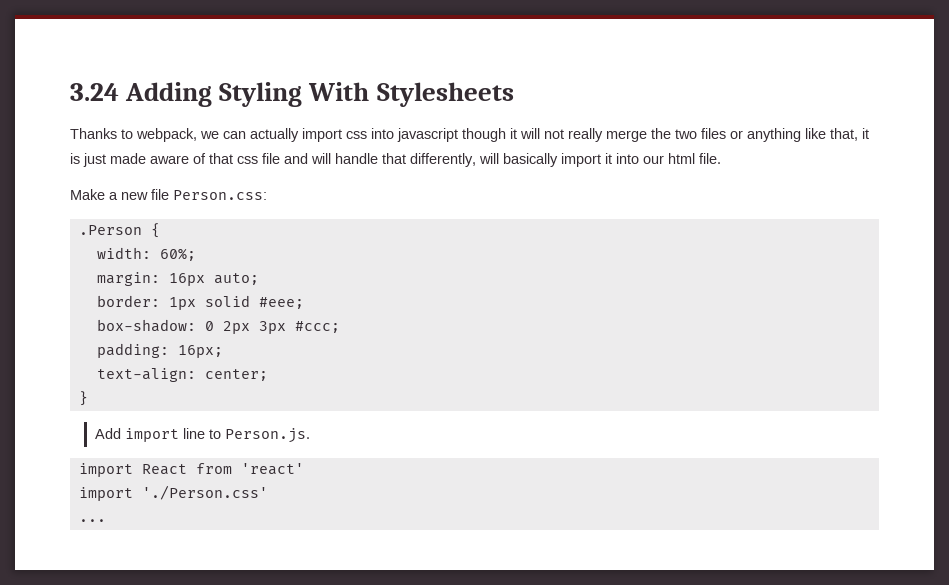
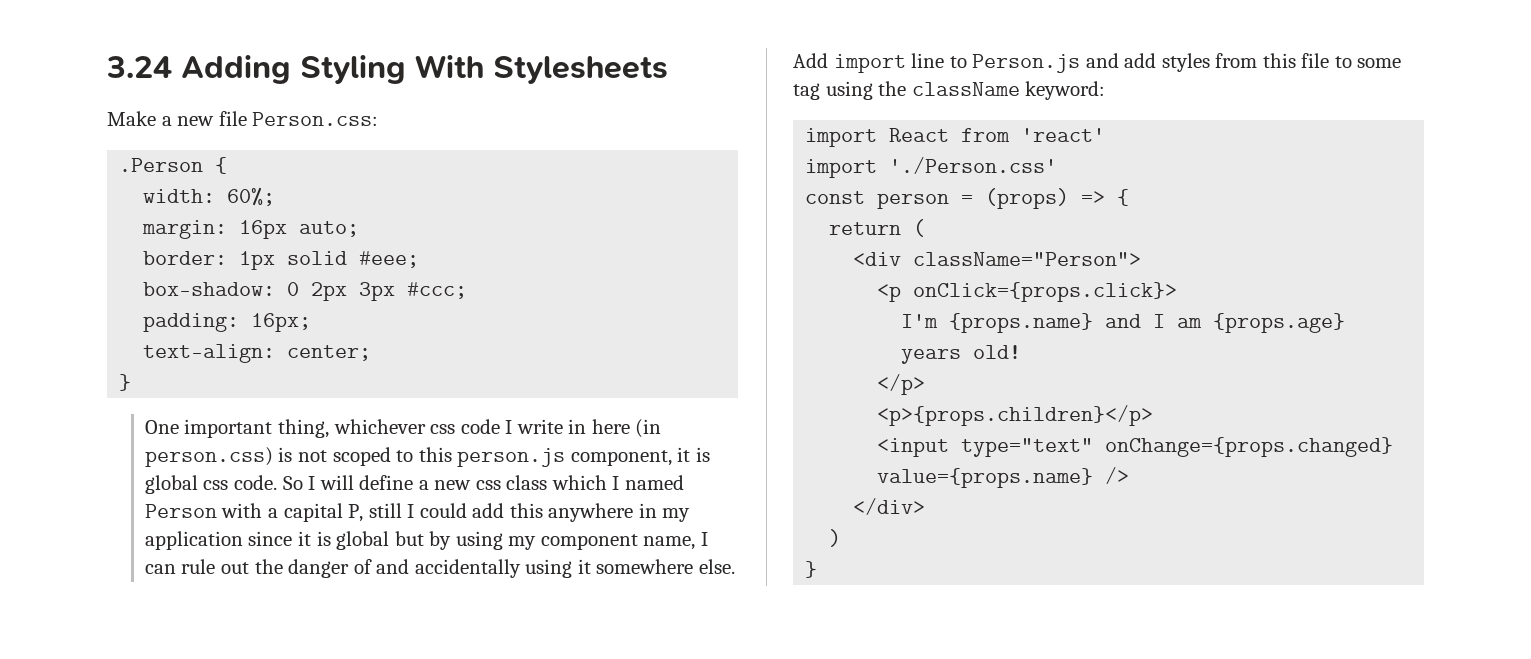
- Thanks to webpack, we can actually import css into javascript though it will not really merge the two files or anything like that, it is just made aware of that css file and will handle that differently, will basically import it into our html file.
- Add import line to Person.js.
+ One important thing, whichever css code I write in here (in person.css) is not scoped to this person.js component, it is global css code. So I will define a new css class which I named Person with a capital P, still I could add this anywhere in my application since it is global but by using my component name, I can rule out the danger of and accidentally using it somewhere else.
+ Add import line to Person.js and add styles from this file to some tag using the className keyword:
- ...
+ const person = (props) => {
+ return (
+ <div className="Person">
+ <p onClick={props.click}>
+ I'm {props.name} and I am {props.age} years old!
+ </p>
+ <p>{props.children}</p>
+ <input type="text" onChange={props.changed} value={props.name} />
+ </div>
+ )
+ }

